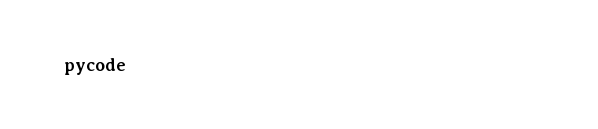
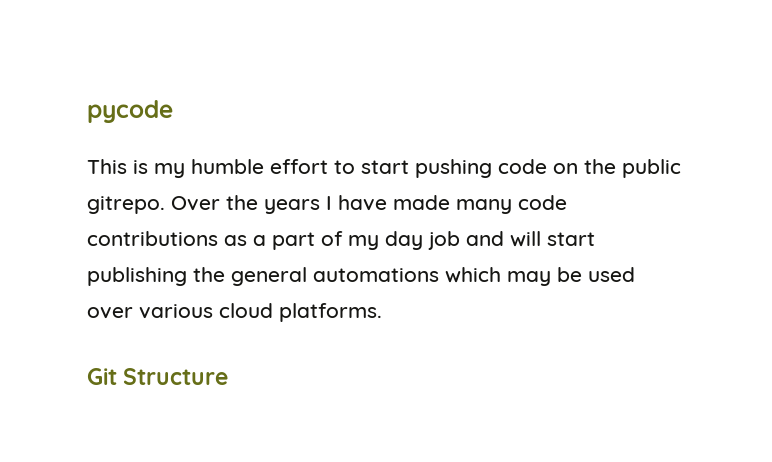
+ This is my humble effort to start pushing code on the public gitrepo. Over the years I have made many code contributions as a part of my day job and will start publishing the general automations which may be used over various cloud platforms.
+ Git Structure

